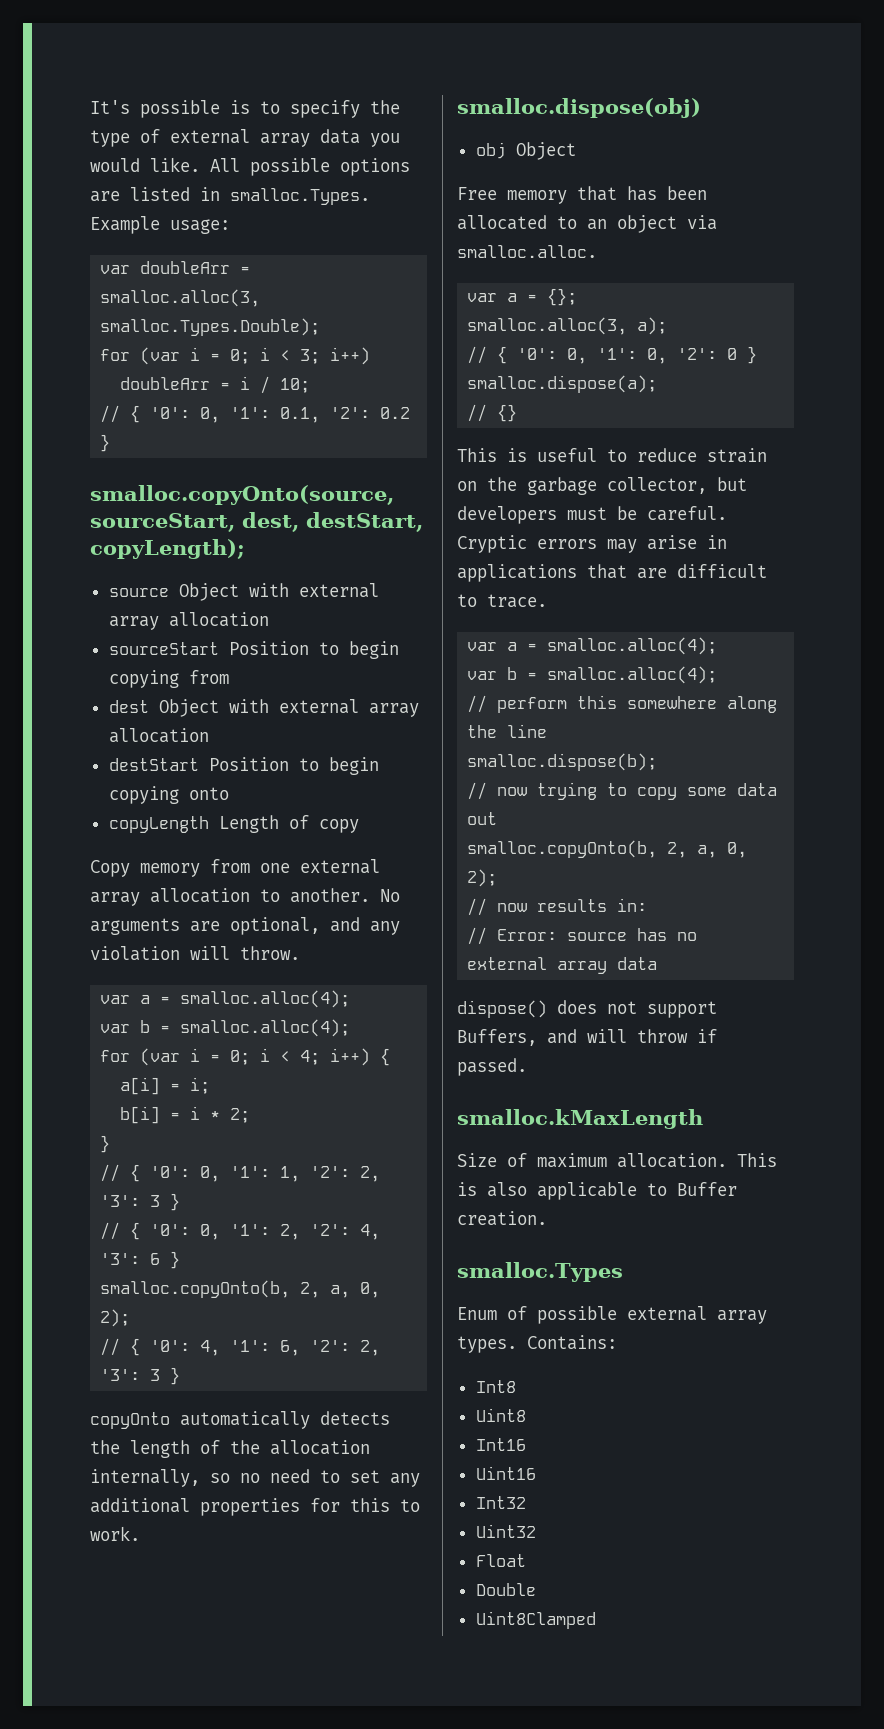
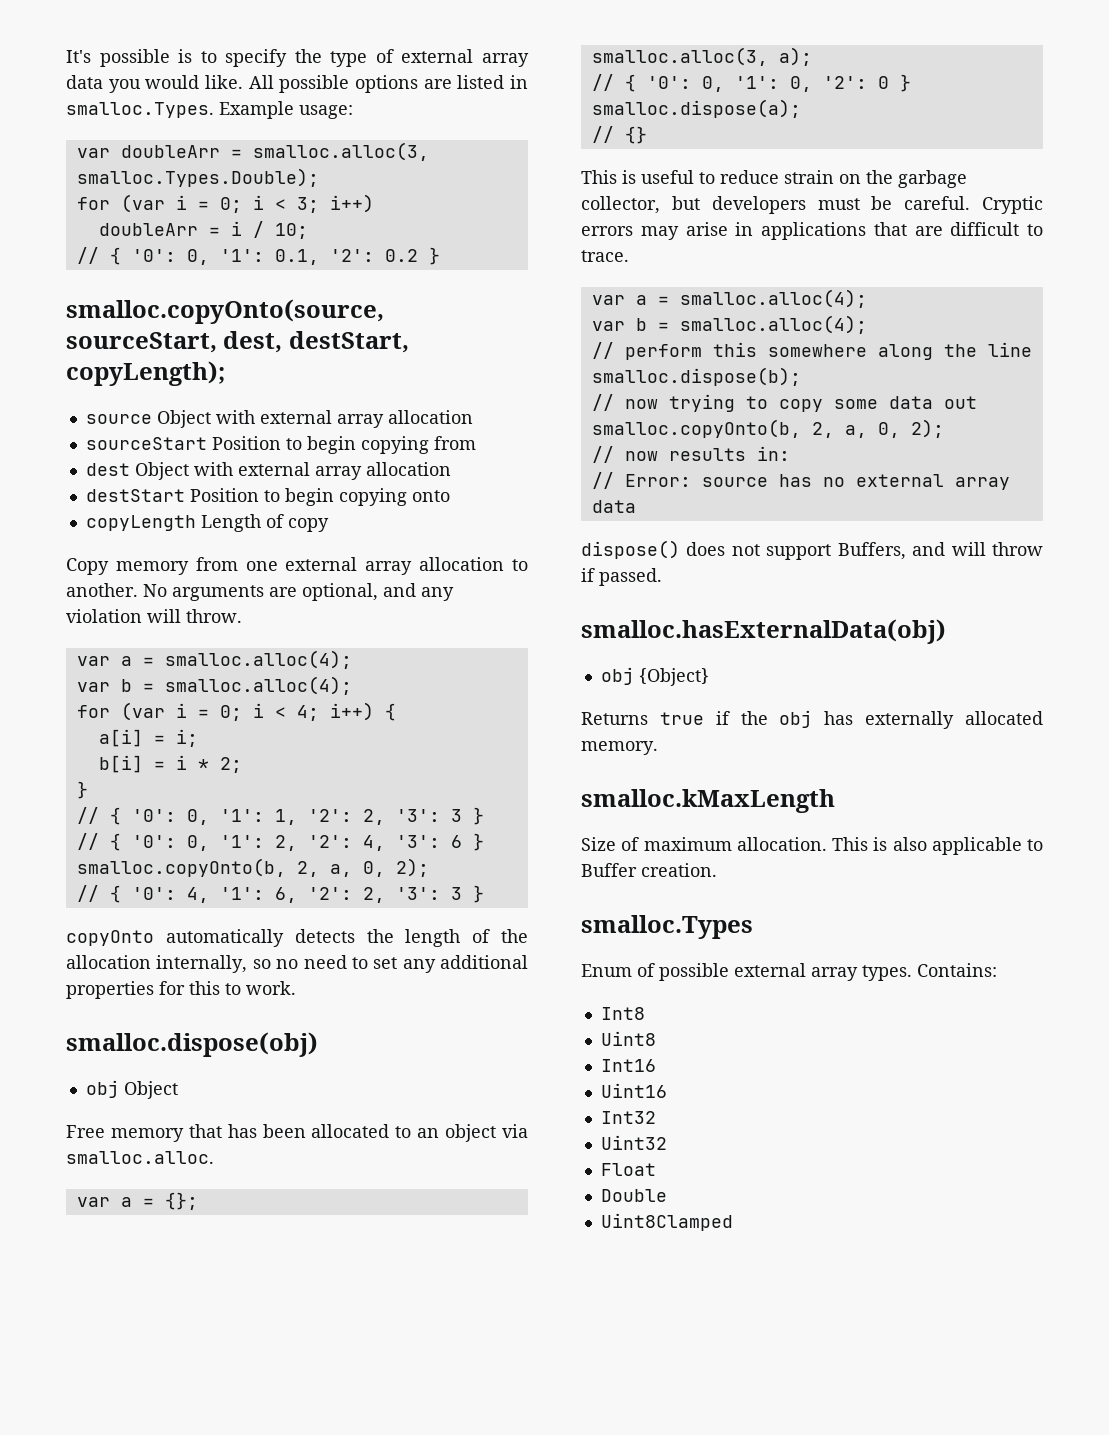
+ smalloc.hasExternalData(obj)
+ obj {Object}
+ Returns true if the obj has externally allocated memory.

